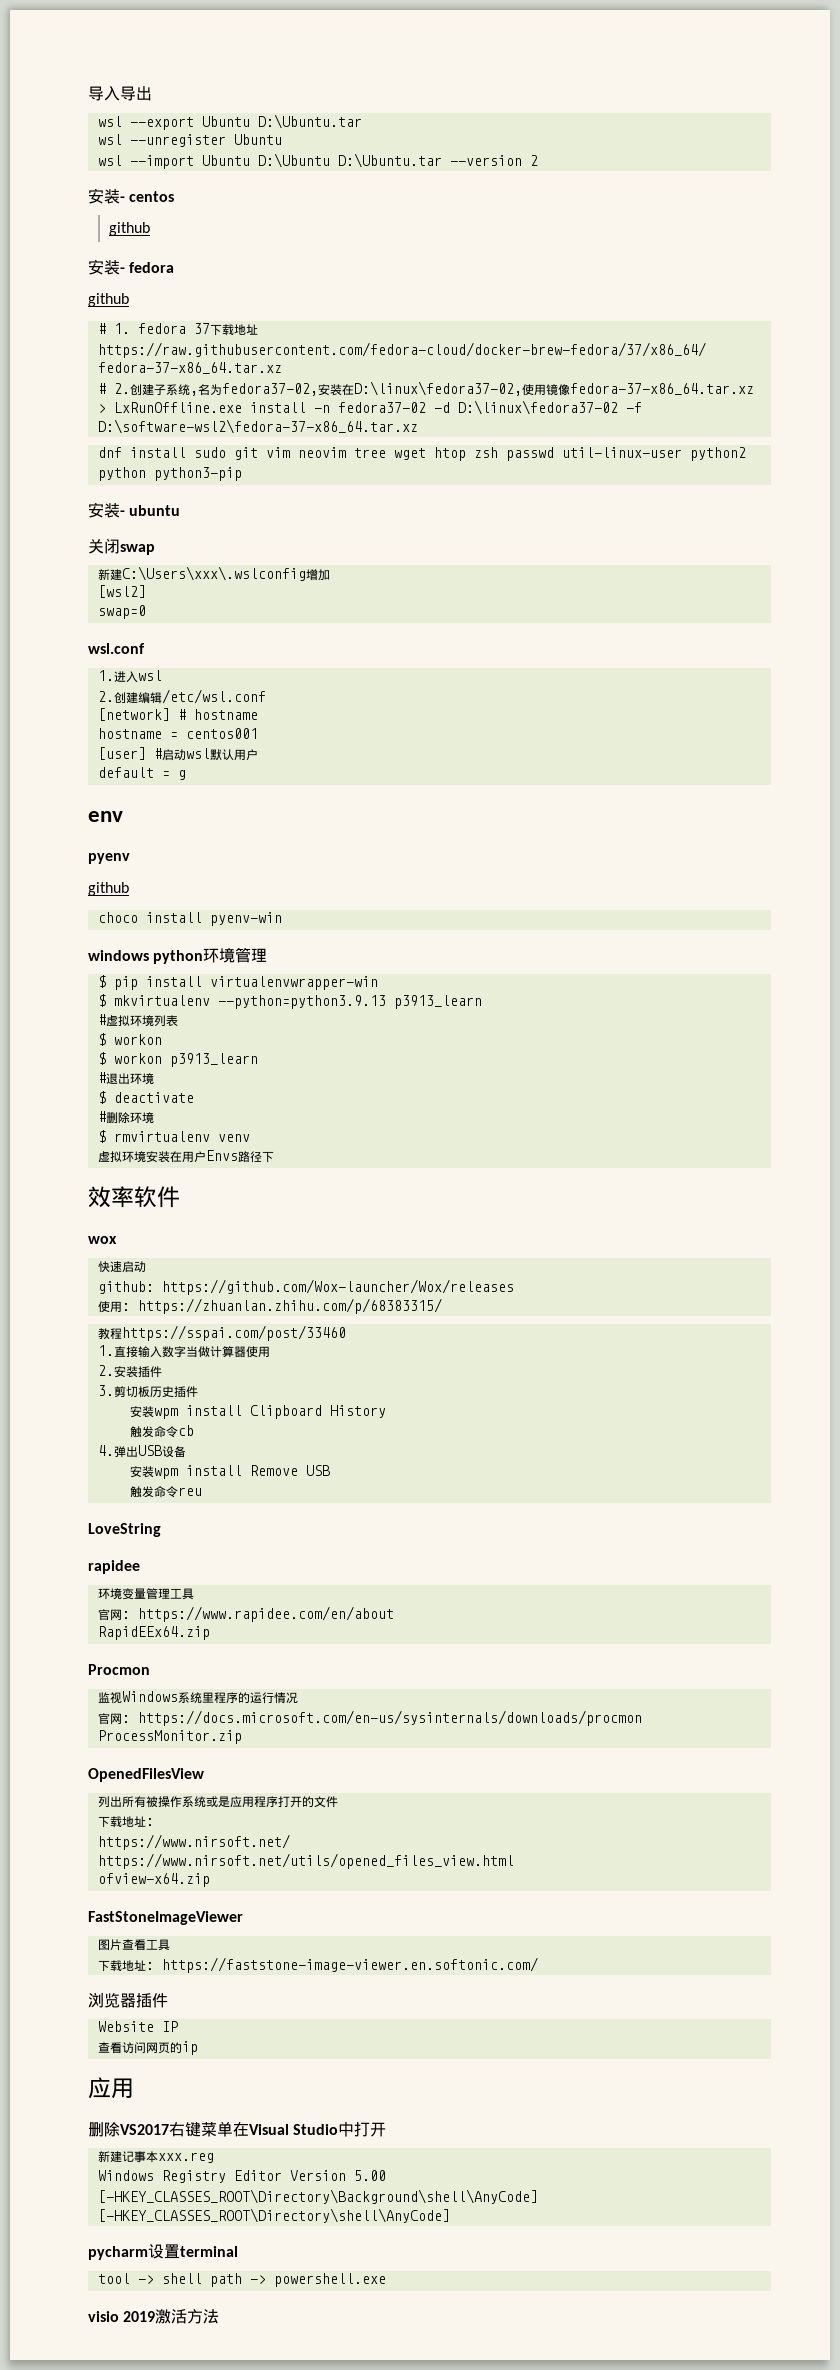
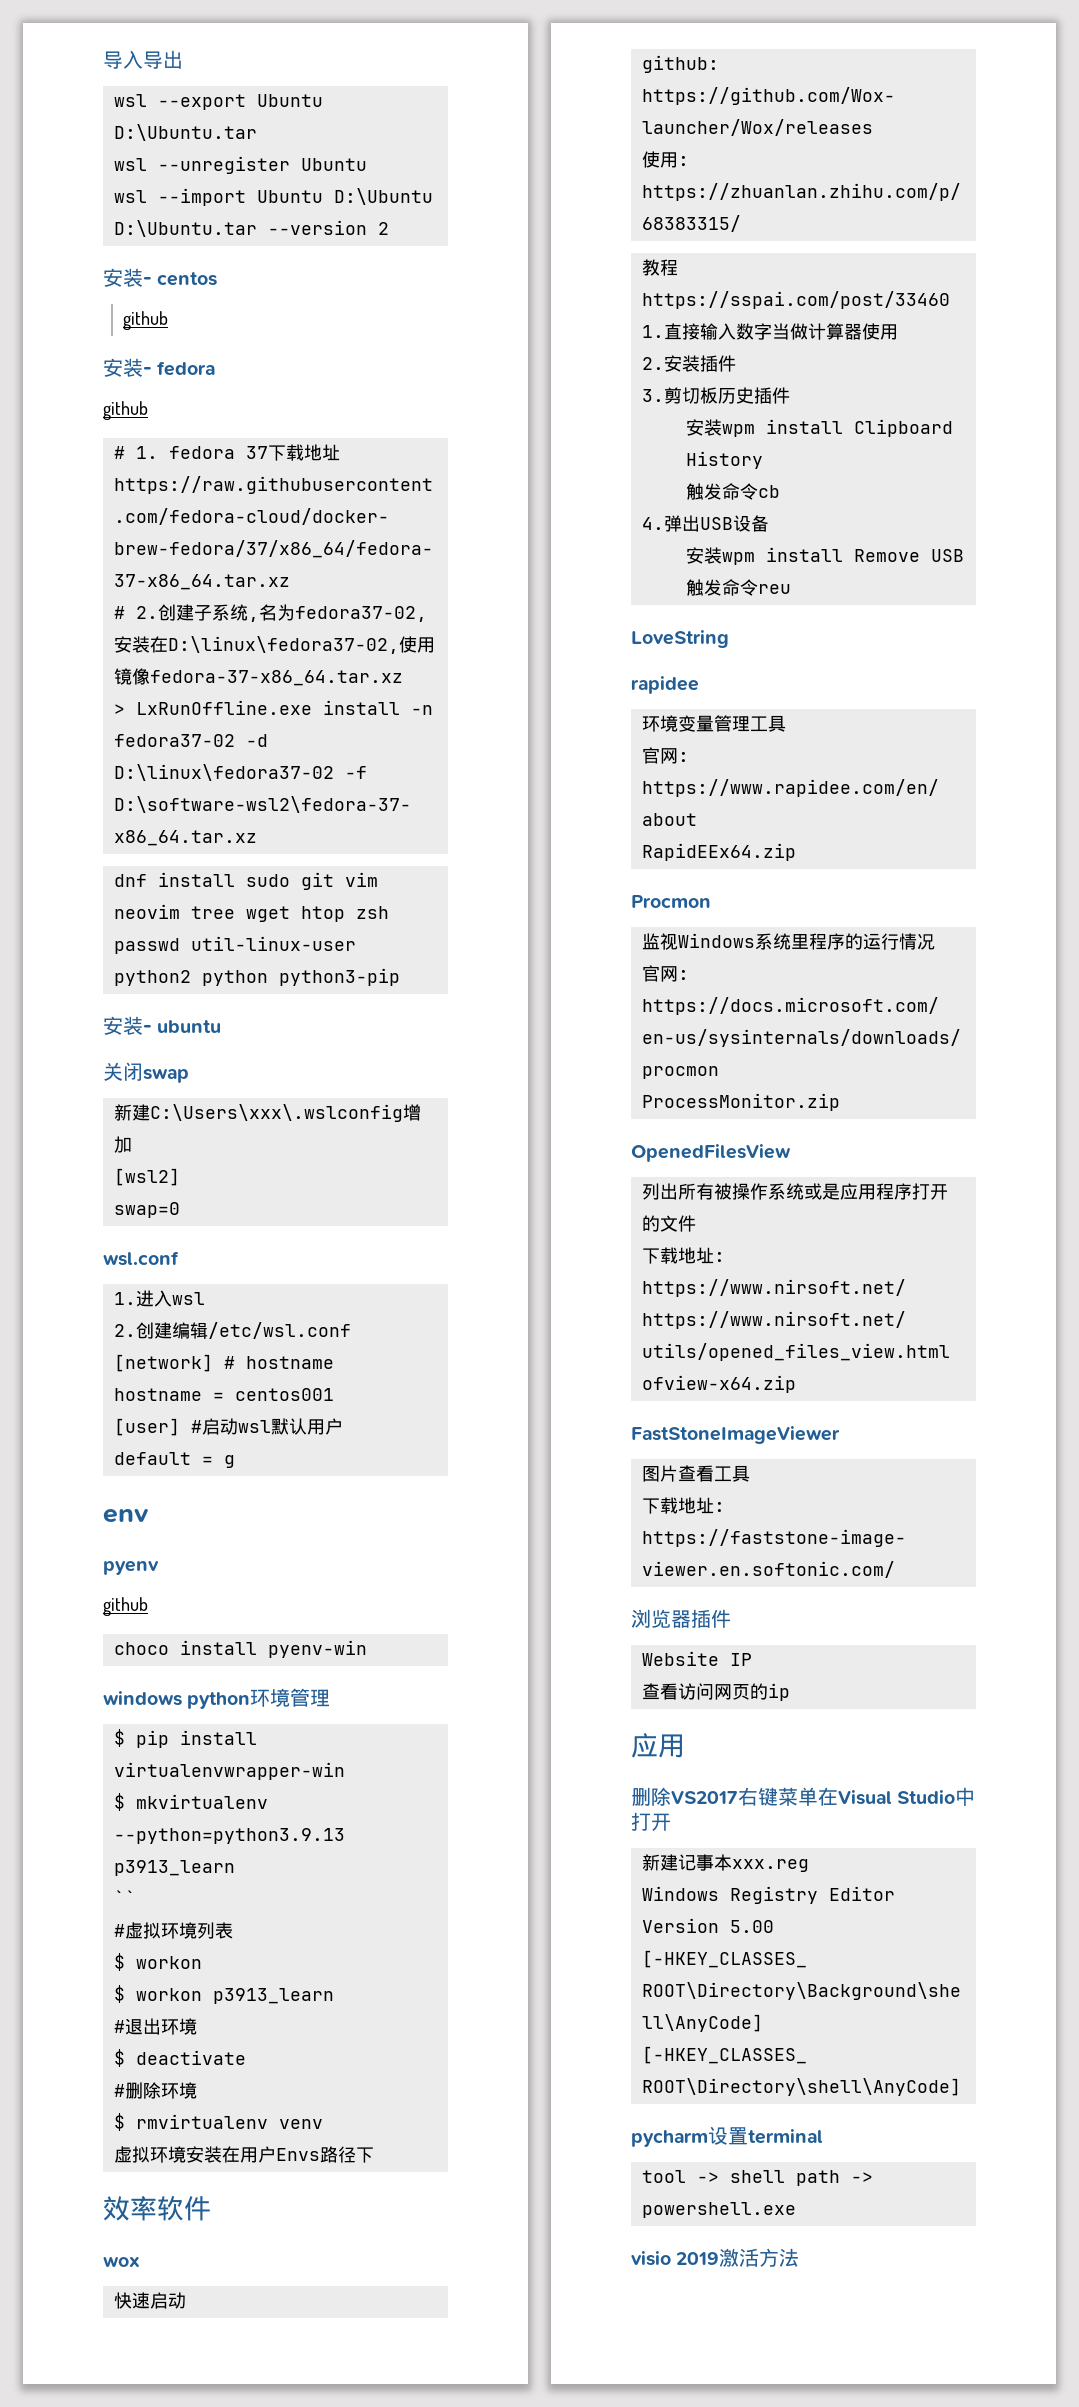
+ ``

